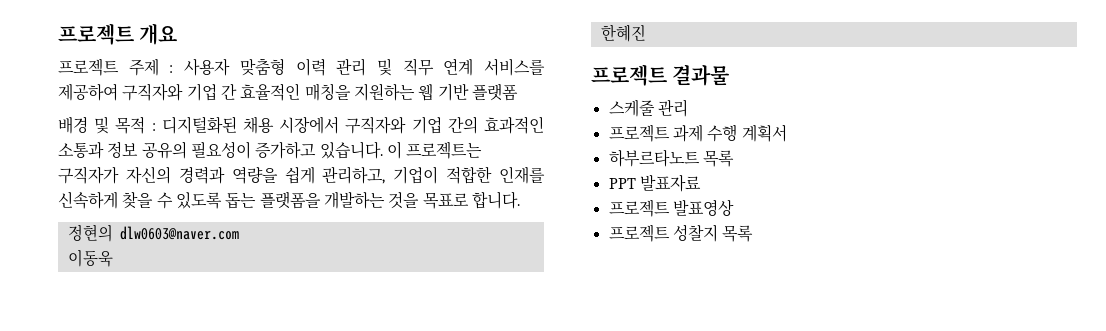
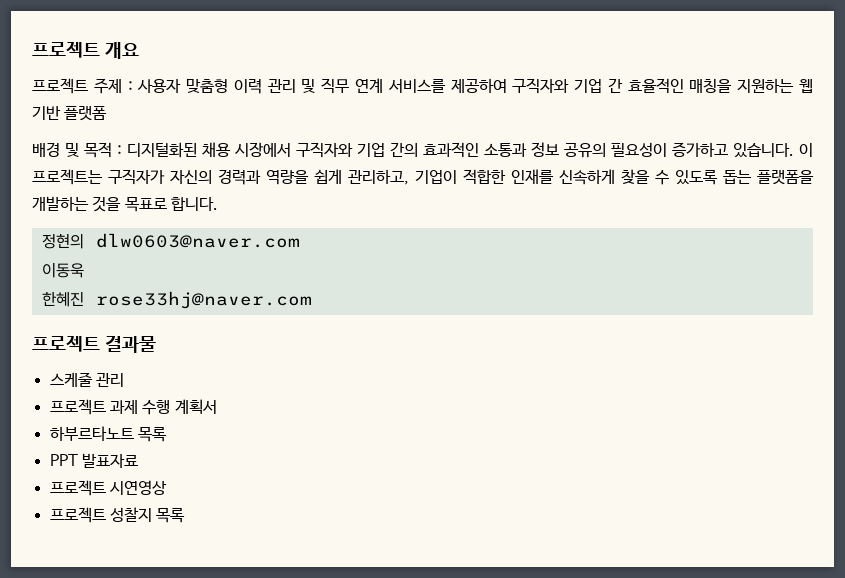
- 한혜진
+ 한혜진 rose33hj@naver.com
- 프로젝트 발표영상
+ 프로젝트 시연영상

